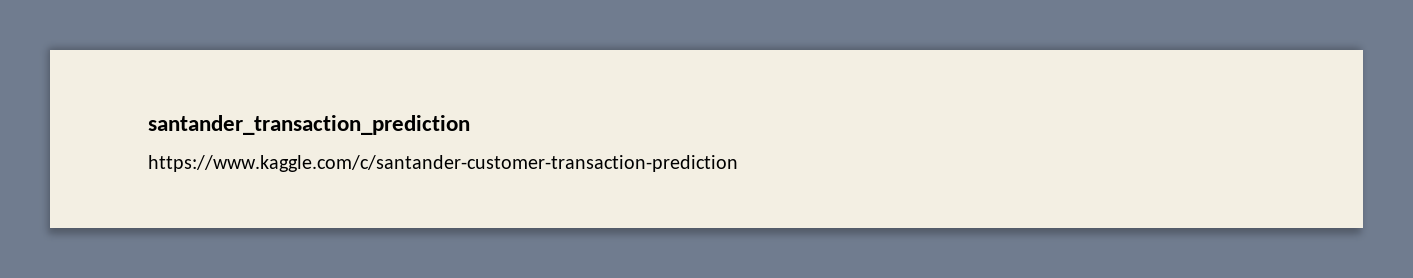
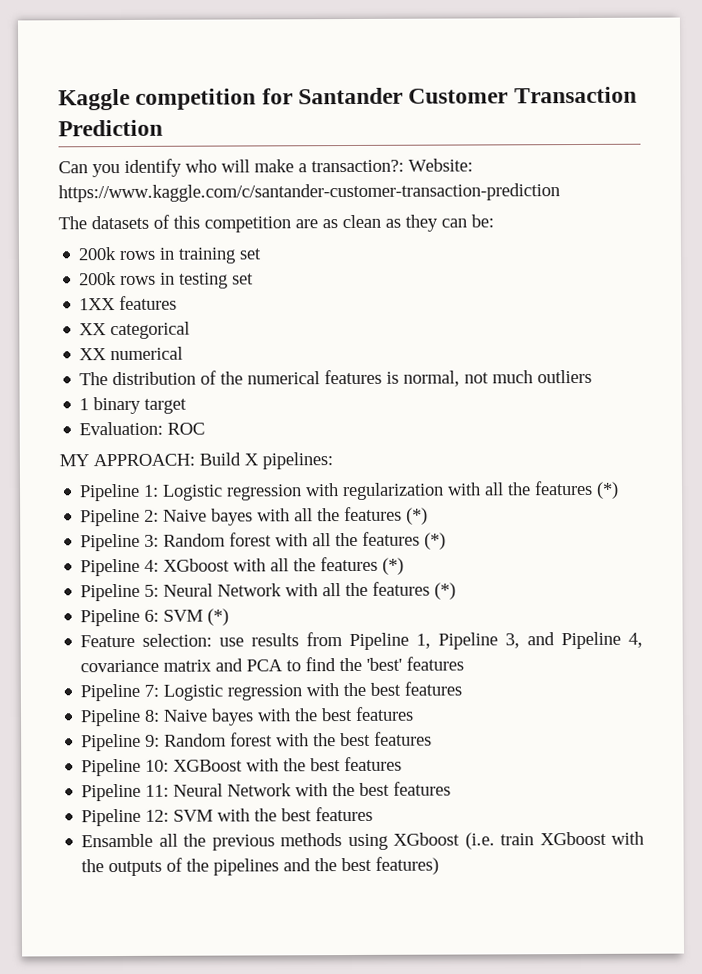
- santander_transaction_prediction
- https://www.kaggle.com/c/santander-customer-transaction-prediction
+ Kaggle competition for Santander Customer Transaction Prediction
+ Can you identify who will make a transaction?: Website: https://www.kaggle.com/c/santander-customer-transaction-prediction
+ The datasets of this competition are as clean as they can be:
+ 200k rows in training set
+ 200k rows in testing set
+ 1XX features
+ XX categorical
+ XX numerical
+ The distribution of the numerical features is normal, not much outliers
+ 1 binary target
+ Evaluation: ROC
+ MY APPROACH: Build X pipelines:
+ Pipeline 1: Logistic regression with regularization with all the features (*)
+ Pipeline 2: Naive bayes with all the features (*)
+ Pipeline 3: Random forest with all the features (*)
+ Pipeline 4: XGboost with all the features (*)
+ Pipeline 5: Neural Network with all the features (*)
+ Pipeline 6: SVM (*)
+ Feature selection: use results from Pipeline 1, Pipeline 3, and Pipeline 4, covariance matrix and PCA to find the 'best' features
+ Pipeline 7: Logistic regression with the best features
+ Pipeline 8: Naive bayes with the best features
+ Pipeline 9: Random forest with the best features
+ Pipeline 10: XGBoost with the best features
+ Pipeline 11: Neural Network with the best features
+ Pipeline 12: SVM with the best features
+ Ensamble all the previous methods using XGboost (i.e. train XGboost with the outputs of the pipelines and the best features)

